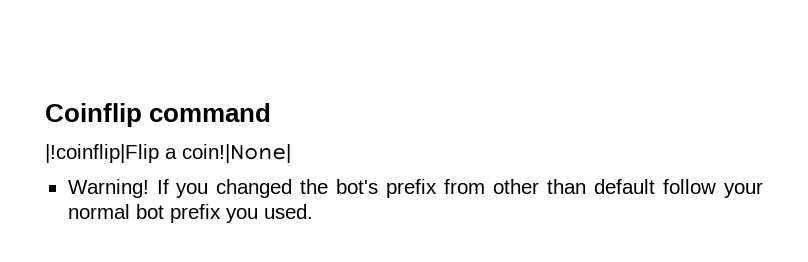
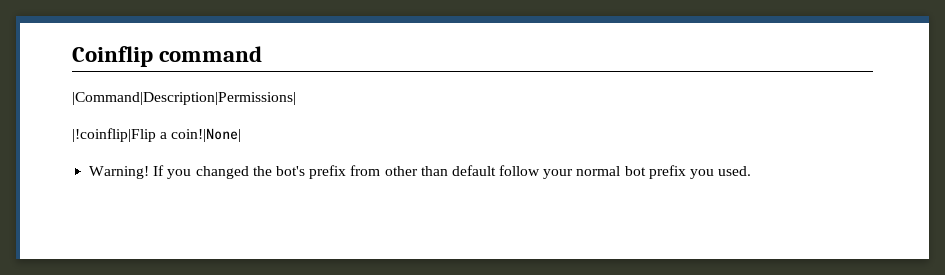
+ |Command|Description|Permissions|

